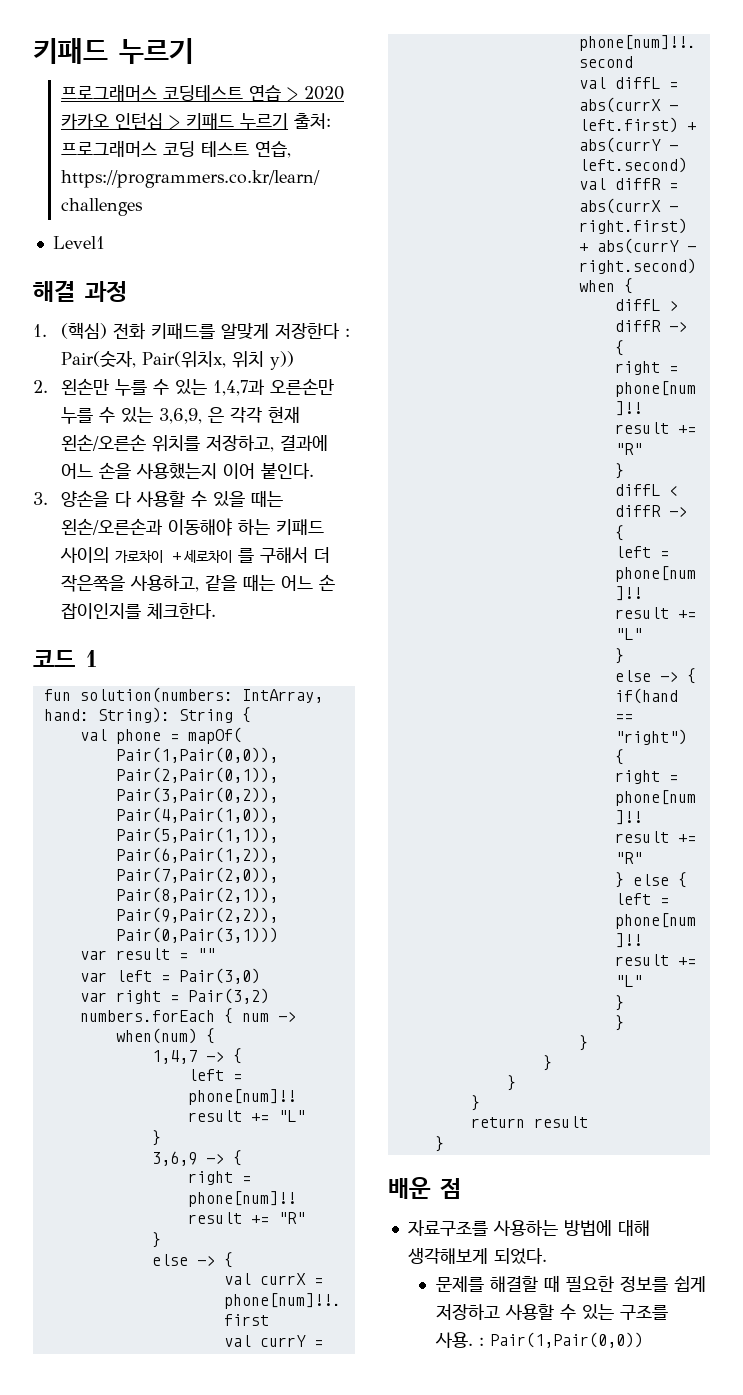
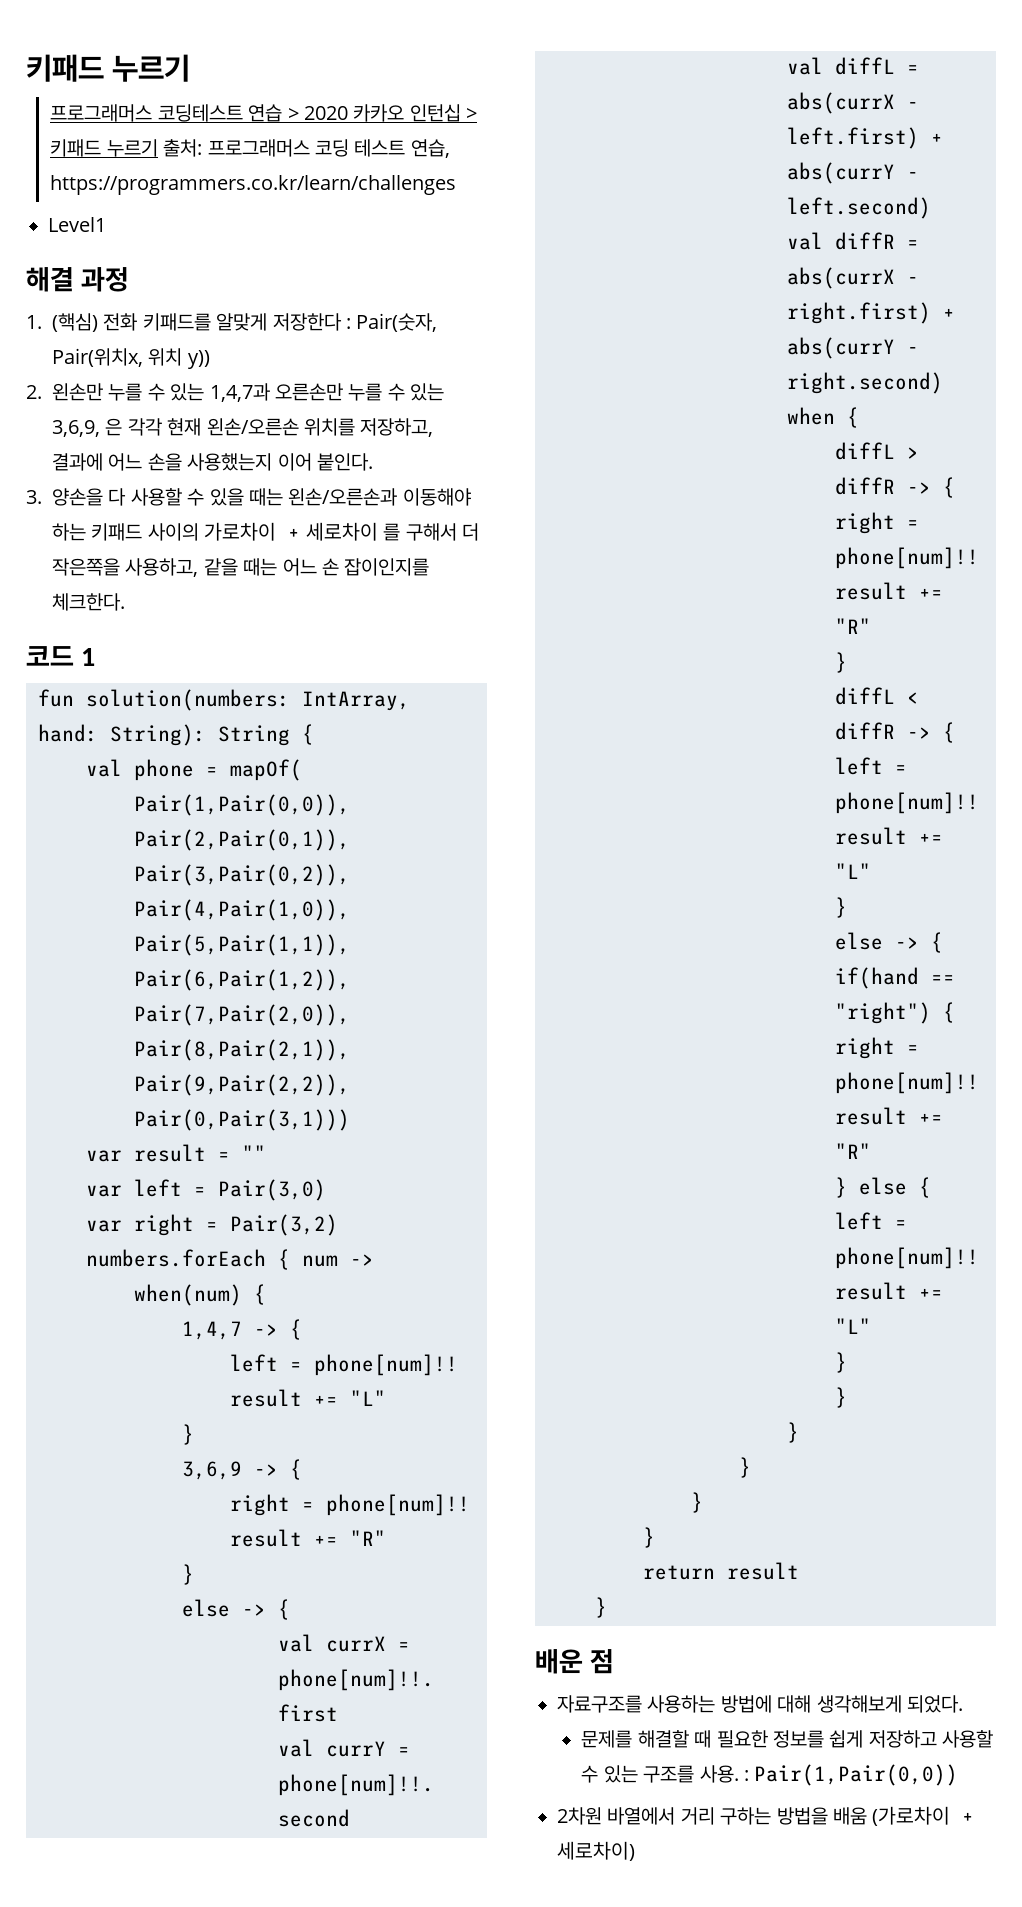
+ 2차원 바열에서 거리 구하는 방법을 배움 (가로차이 + 세로차이)

